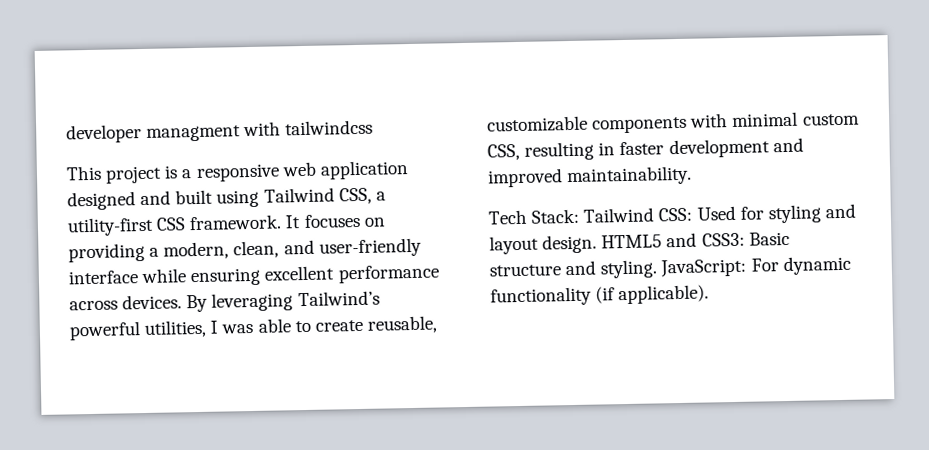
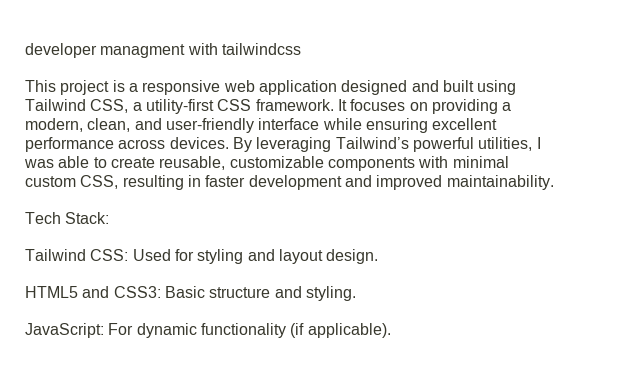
- Tech Stack: Tailwind CSS: Used for styling and layout design. HTML5 and CSS3: Basic structure and styling. JavaScript: For dynamic functionality (if applicable).
+ Tech Stack:
+ Tailwind CSS: Used for styling and layout design.
+ HTML5 and CSS3: Basic structure and styling.
+ JavaScript: For dynamic functionality (if applicable).

